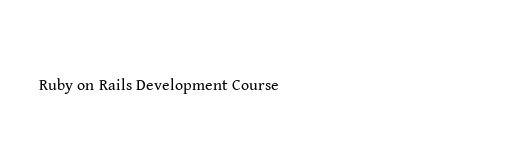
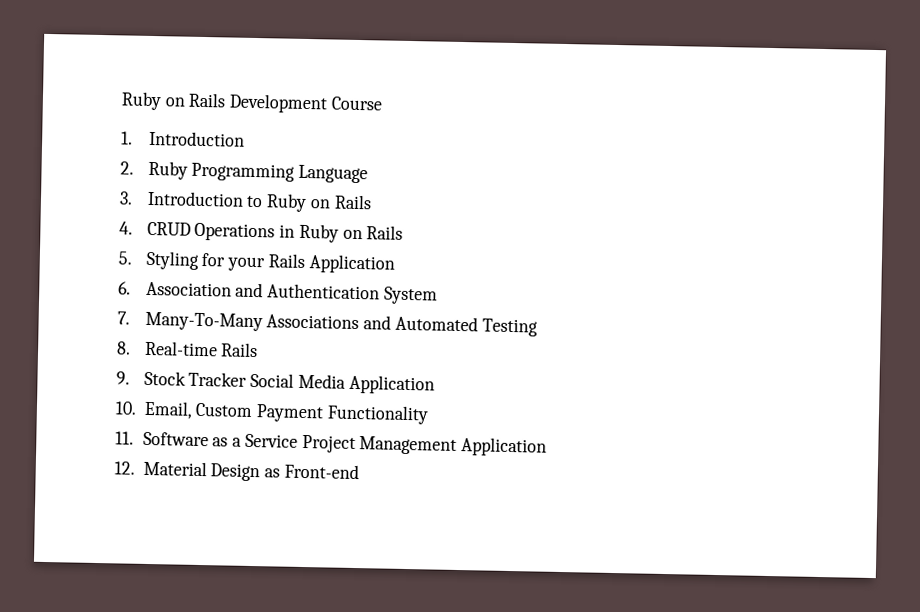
+ 1. Introduction
+ 2. Ruby Programming Language
+ 3. Introduction to Ruby on Rails
+ 4. CRUD Operations in Ruby on Rails
+ 5. Styling for your Rails Application
+ 6. Association and Authentication System
+ 7. Many-To-Many Associations and Automated Testing
+ 8. Real-time Rails
+ 9. Stock Tracker Social Media Application
+ 10. Email, Custom Payment Functionality
+ 11. Software as a Service Project Management Application
+ 12. Material Design as Front-end

